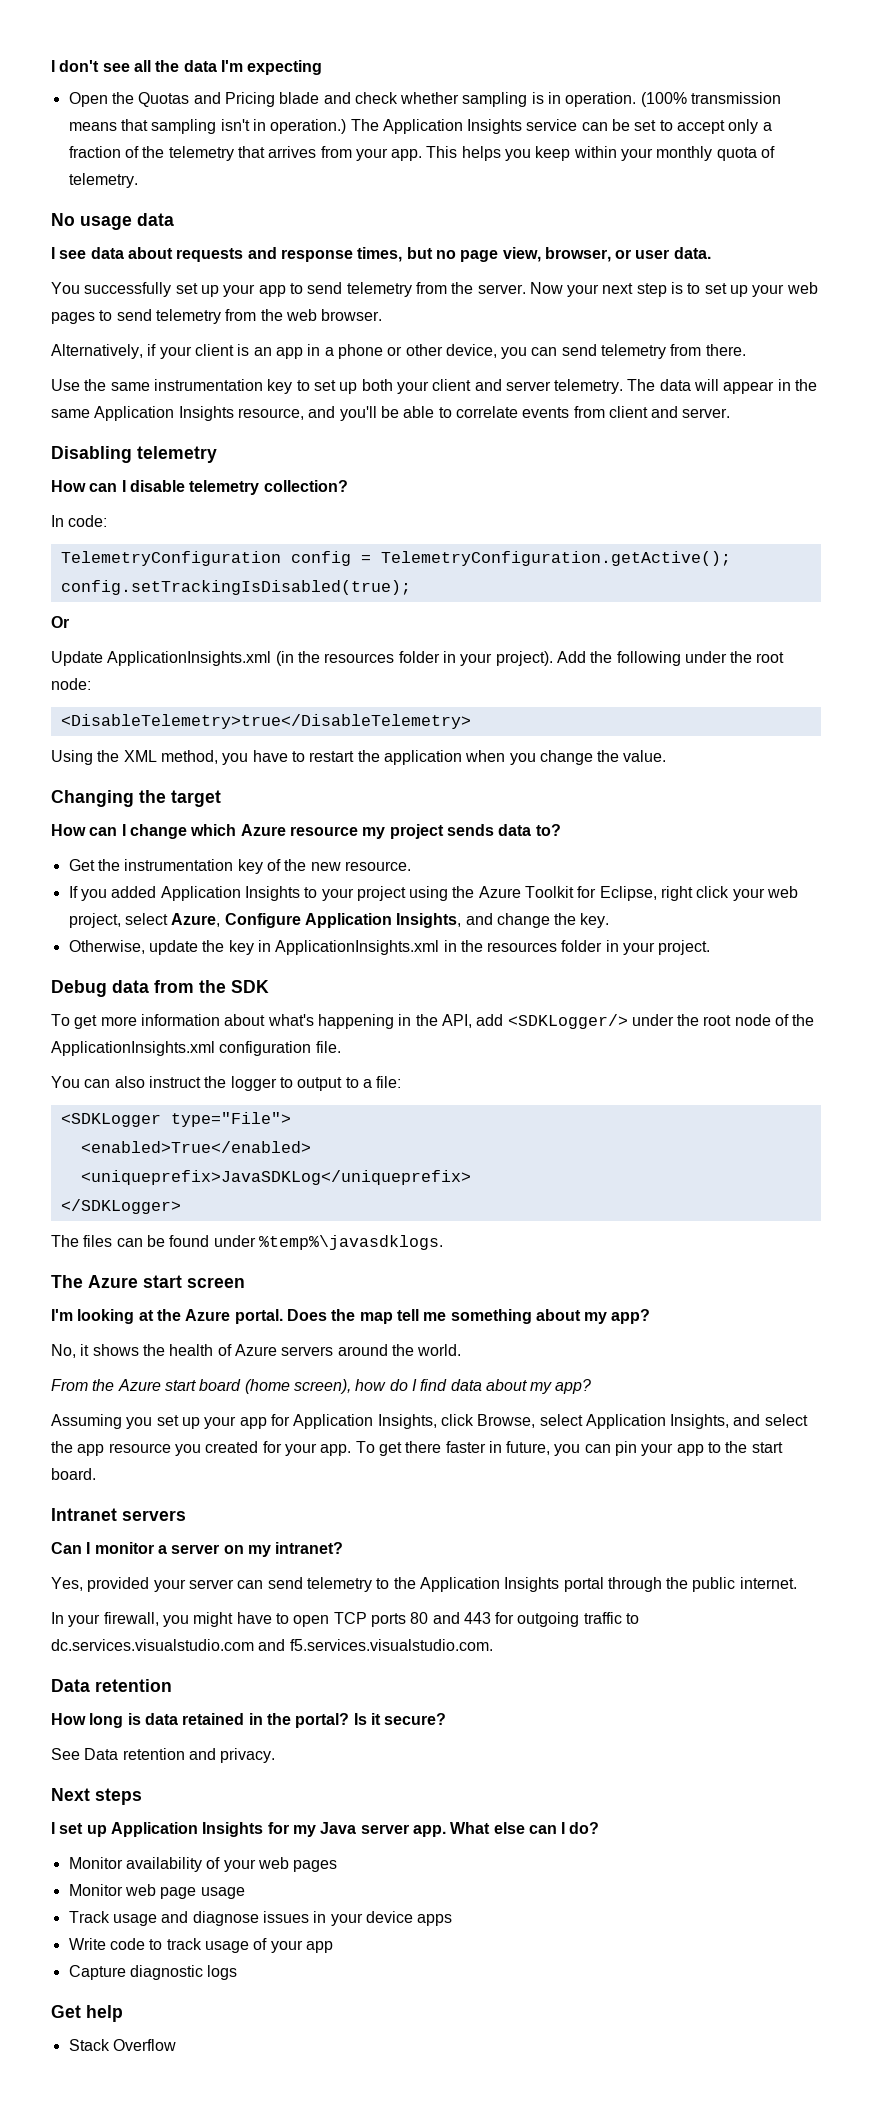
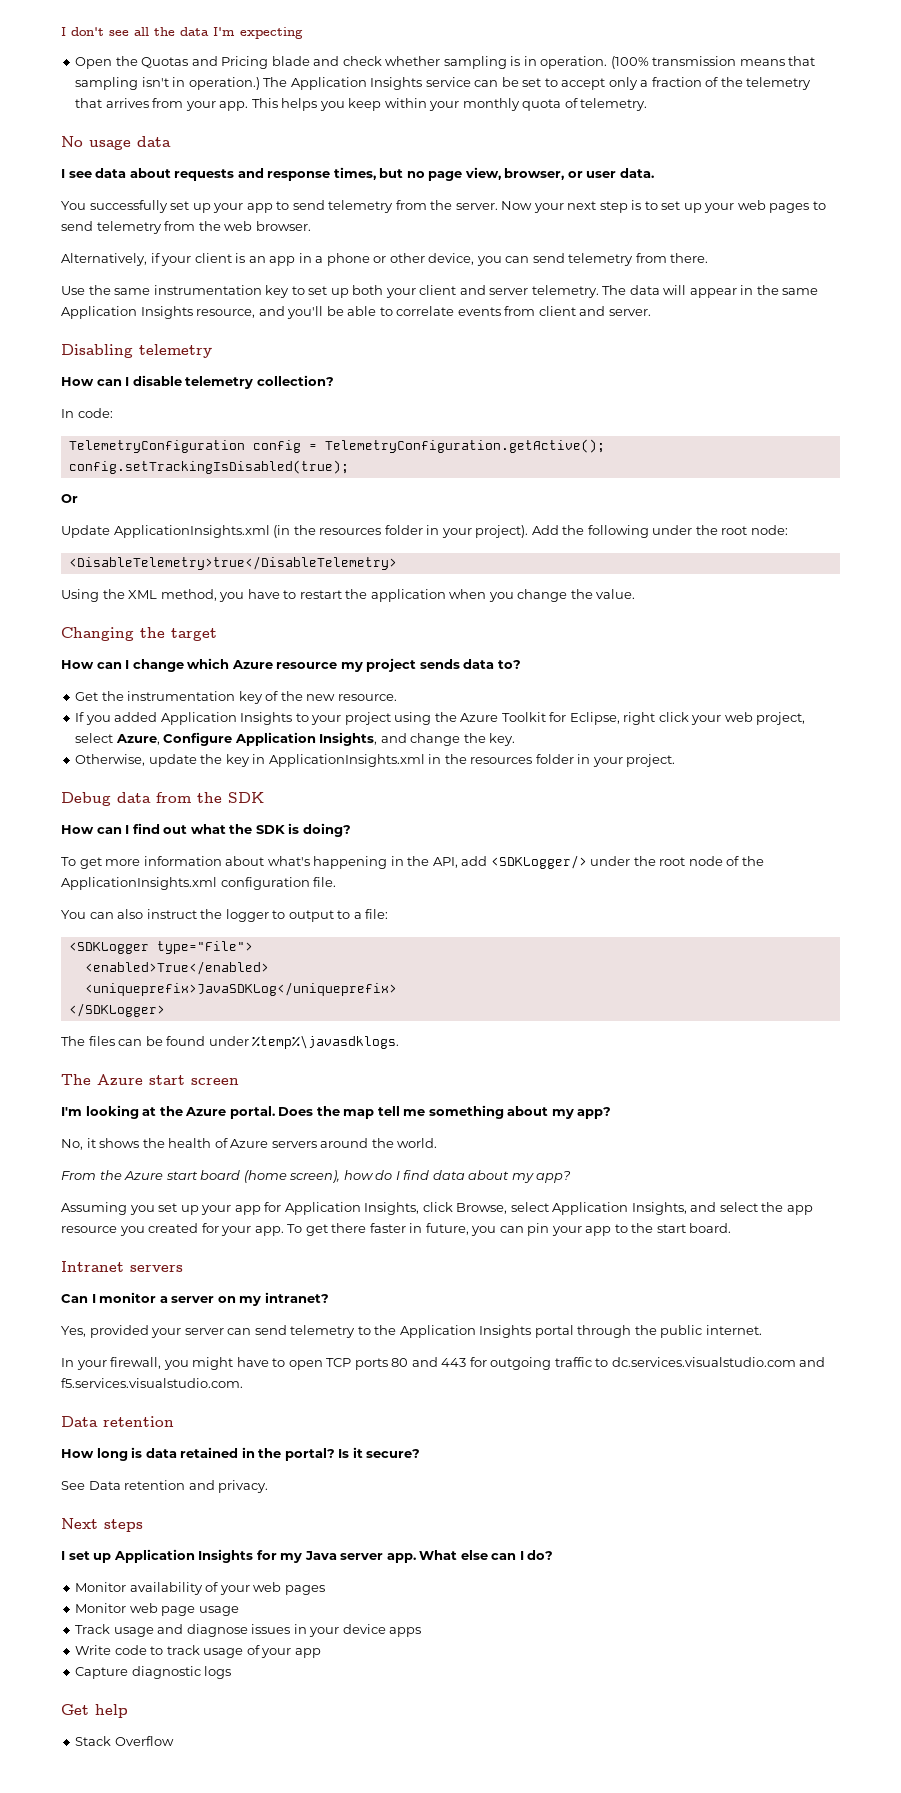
+ How can I find out what the SDK is doing?

